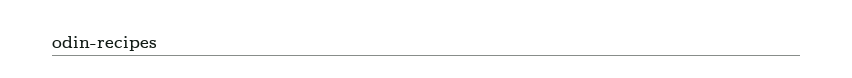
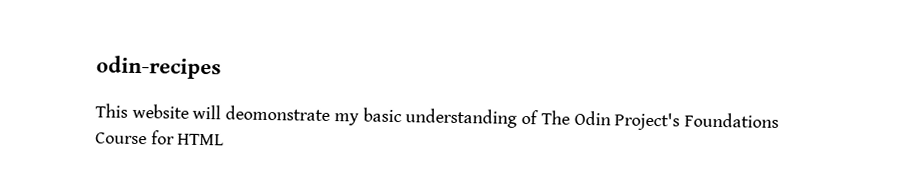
+ This website will deomonstrate my basic understanding of The Odin Project's Foundations Course for HTML

